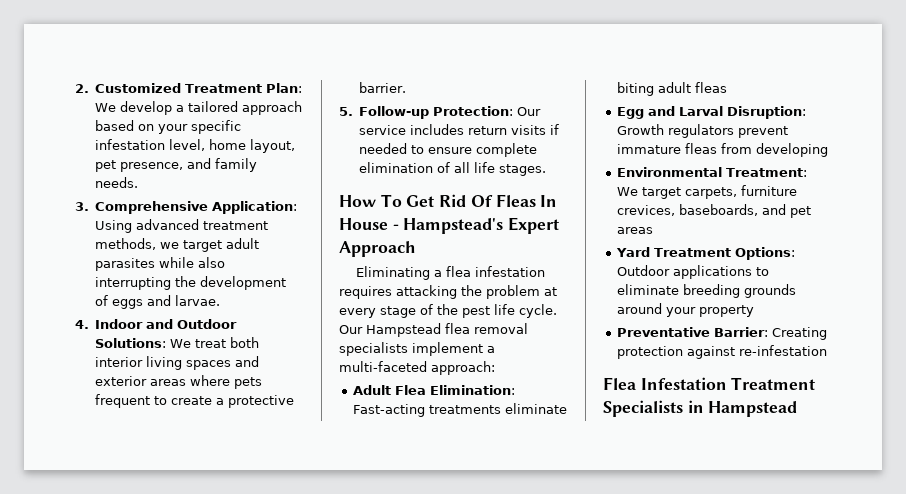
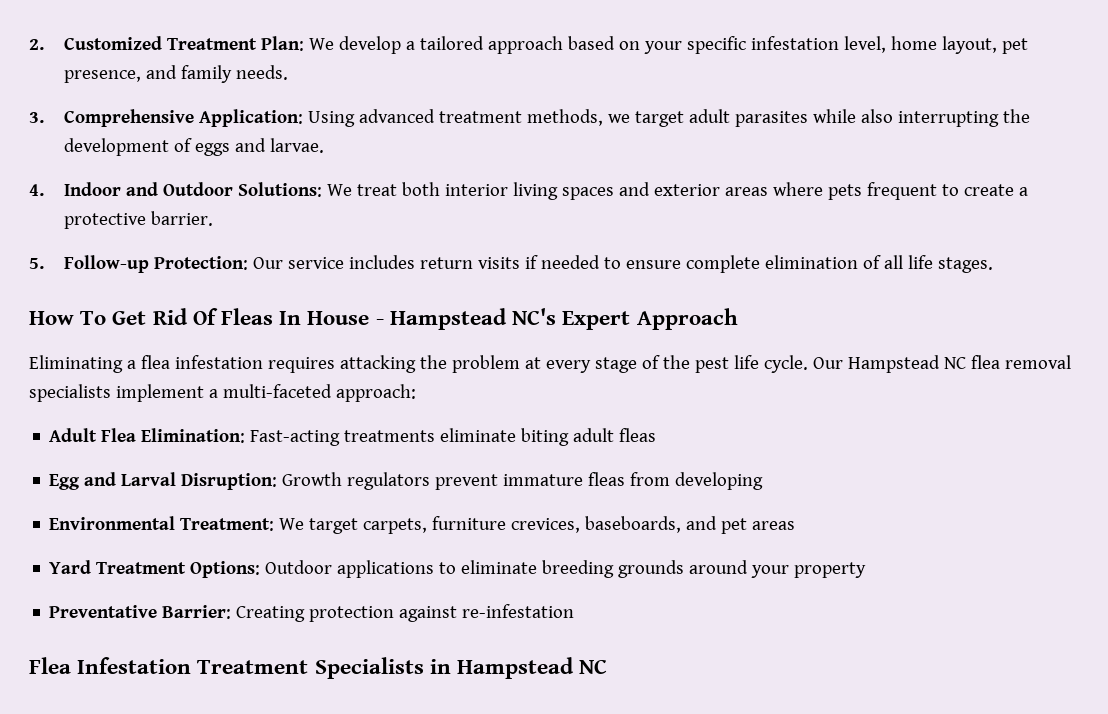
- How To Get Rid Of Fleas In House - Hampstead's Expert Approach
+ How To Get Rid Of Fleas In House - Hampstead NC's Expert Approach
- Our Hampstead flea removal specialists implement a multi-faceted approach:
+ Our Hampstead NC flea removal specialists implement a multi-faceted approach:
- Flea Infestation Treatment Specialists in Hampstead
+ Flea Infestation Treatment Specialists in Hampstead NC

